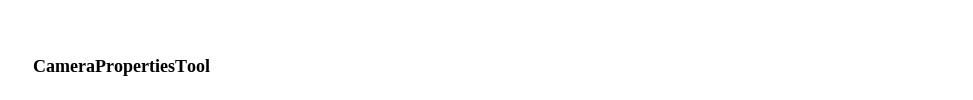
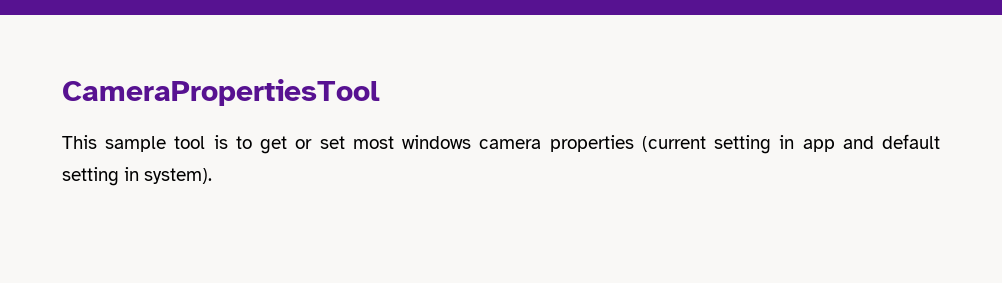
+ This sample tool is to get or set most windows camera properties (current setting in app and default setting in system).

